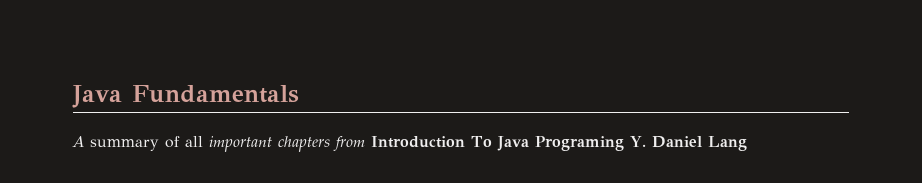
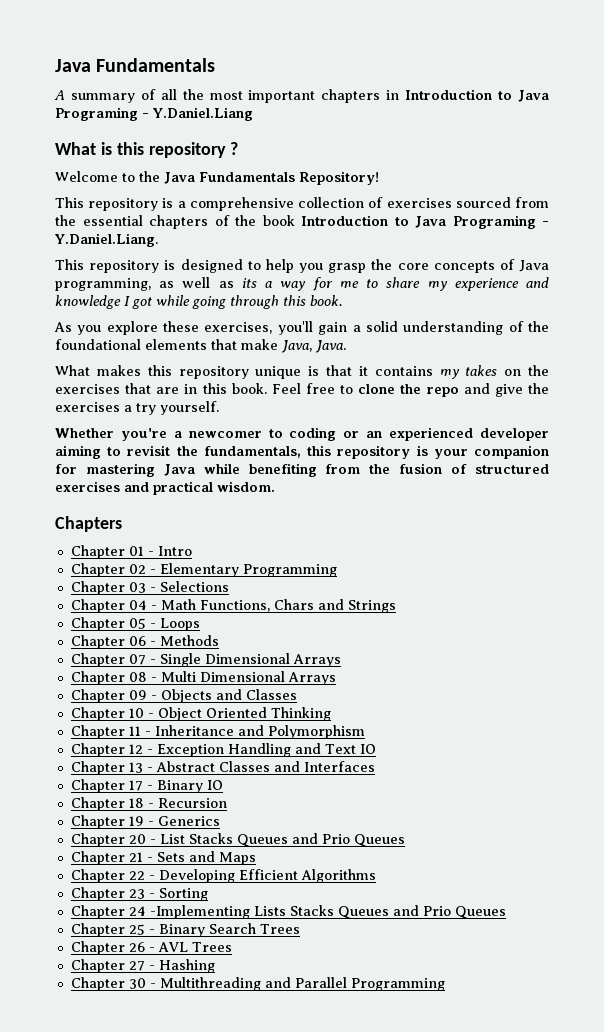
- A summary of all important chapters from Introduction To Java Programing Y. Daniel Lang
+ A summary of all the most important chapters in Introduction to Java Programing - Y.Daniel.Liang
+ What is this repository ?
+ Welcome to the Java Fundamentals Repository!
+ This repository is a comprehensive collection of exercises sourced from the essential chapters of the book Introduction to Java Programing - Y.Daniel.Liang.
+ This repository is designed to help you grasp the core concepts of Java programming, as well as its a way for me to share my experience and knowledge I got while going through this book.
+ As you explore these exercises, you'll gain a solid understanding of the foundational elements that make Java, Java.
+ What makes this repository unique is that it contains my takes on the exercises that are in this book. Feel free to clone the repo and give the exercises a try yourself.
+ Whether you're a newcomer to coding or an experienced developer aiming to revisit the fundamentals, this repository is your companion for mastering Java while benefiting from the fusion of structured exercises and practical wisdom.
+ Chapters
+ Chapter 01 - Intro
+ Chapter 02 - Elementary Programming
+ Chapter 03 - Selections
+ Chapter 04 - Math Functions, Chars and Strings
+ Chapter 05 - Loops
+ Chapter 06 - Methods
+ Chapter 07 - Single Dimensional Arrays
+ Chapter 08 - Multi Dimensional Arrays
+ Chapter 09 - Objects and Classes
+ Chapter 10 - Object Oriented Thinking
+ Chapter 11 - Inheritance and Polymorphism
+ Chapter 12 - Exception Handling and Text IO
+ Chapter 13 - Abstract Classes and Interfaces
+ Chapter 17 - Binary IO
+ Chapter 18 - Recursion
+ Chapter 19 - Generics
+ Chapter 20 - List Stacks Queues and Prio Queues
+ Chapter 21 - Sets and Maps
+ Chapter 22 - Developing Efficient Algorithms
+ Chapter 23 - Sorting
+ Chapter 24 -Implementing Lists Stacks Queues and Prio Queues
+ Chapter 25 - Binary Search Trees
+ Chapter 26 - AVL Trees
+ Chapter 27 - Hashing
+ Chapter 30 - Multithreading and Parallel Programming

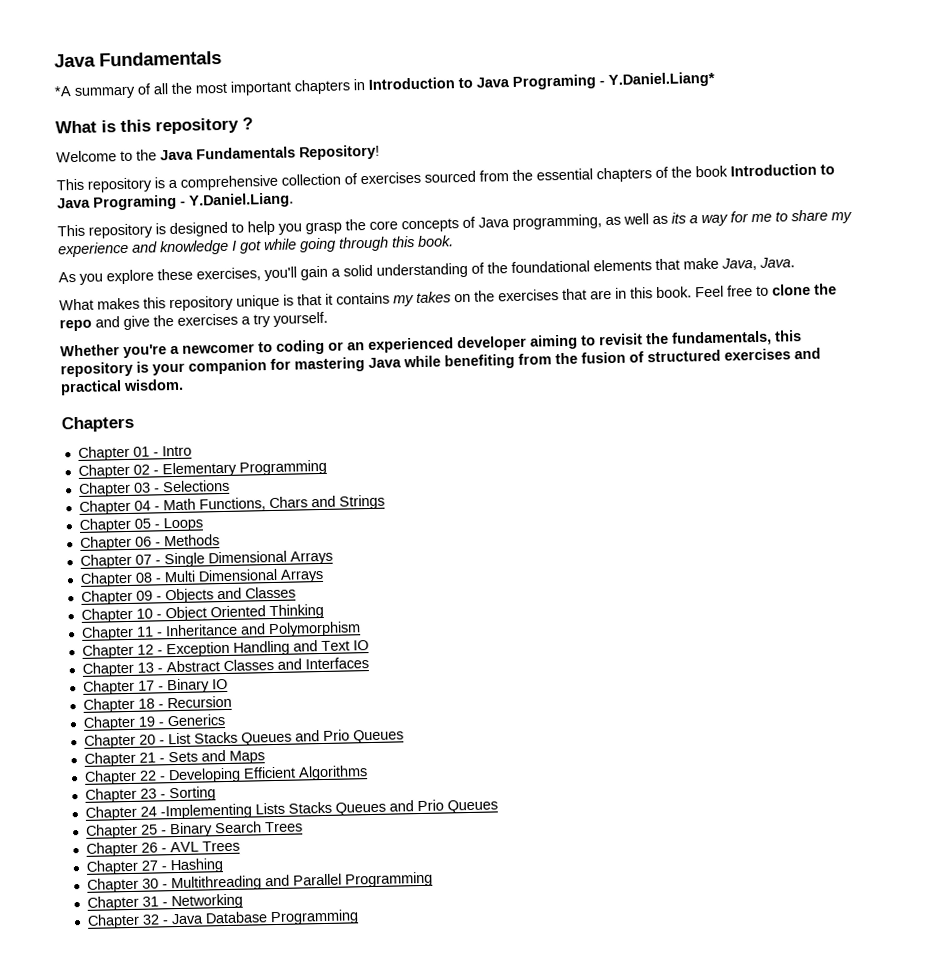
- A summary of all the most important chapters in Introduction to Java Programing - Y.Daniel.Liang
+ *A summary of all the most important chapters in Introduction to Java Programing - Y.Daniel.Liang*
+ Chapter 31 - Networking
+ Chapter 32 - Java Database Programming

